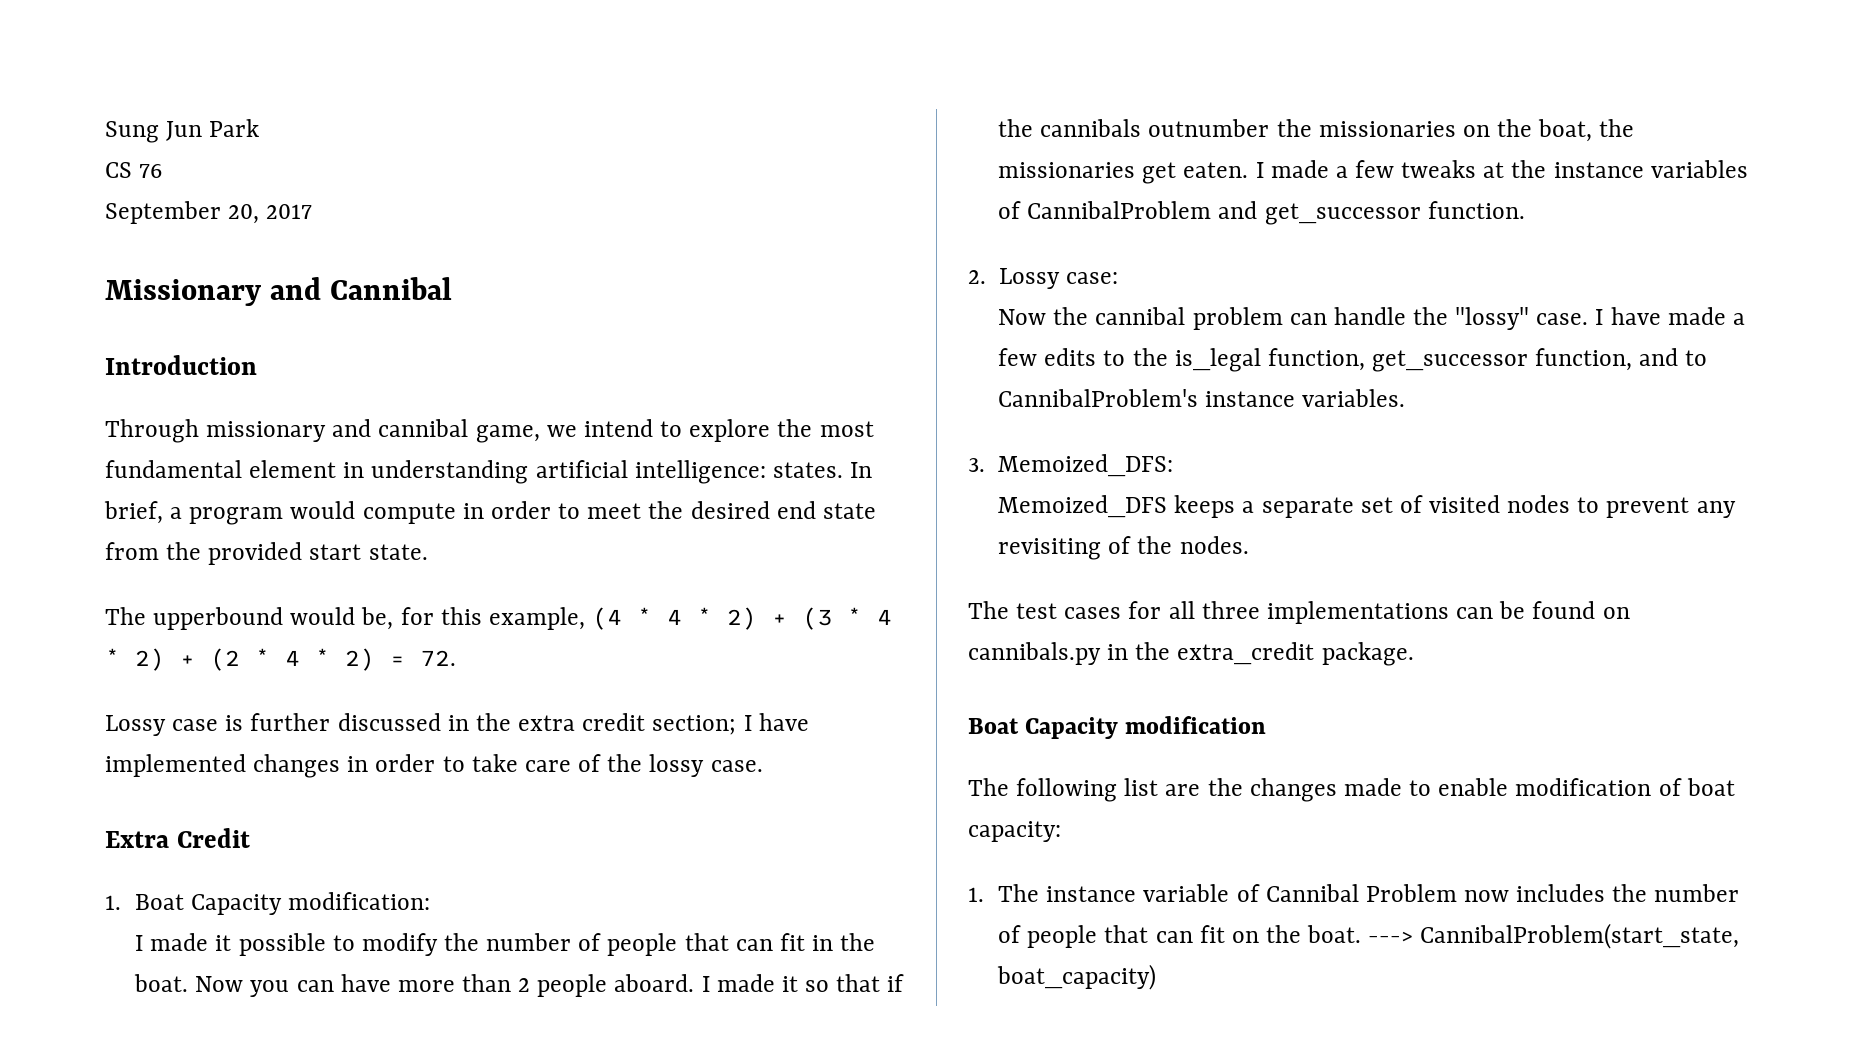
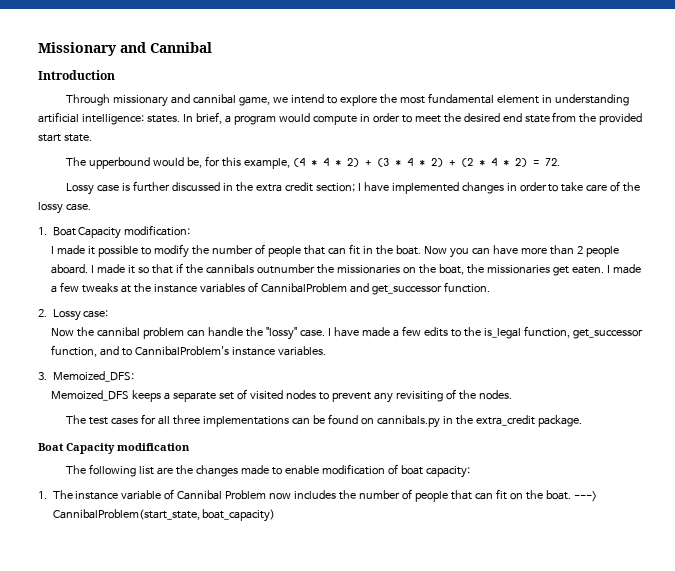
- Sung Jun Park
- CS 76
- September 20, 2017
- Extra Credit

